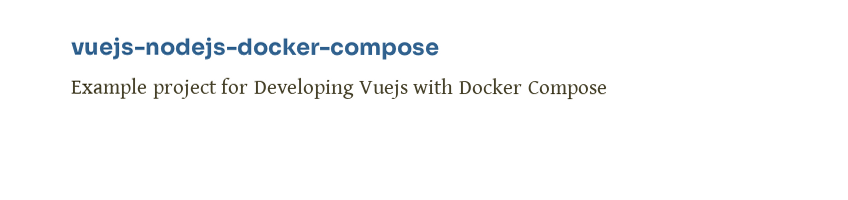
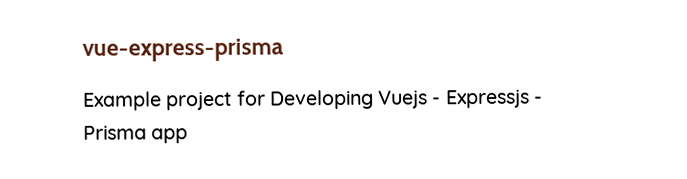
- vuejs-nodejs-docker-compose
+ vue-express-prisma
- Example project for Developing Vuejs with Docker Compose
+ Example project for Developing Vuejs - Expressjs - Prisma app

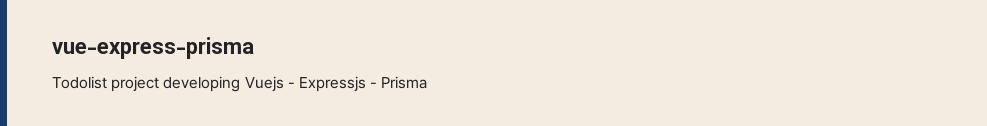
- Example project for Developing Vuejs - Expressjs - Prisma app
+ Todolist project developing Vuejs - Expressjs - Prisma

